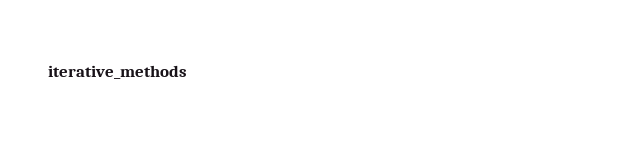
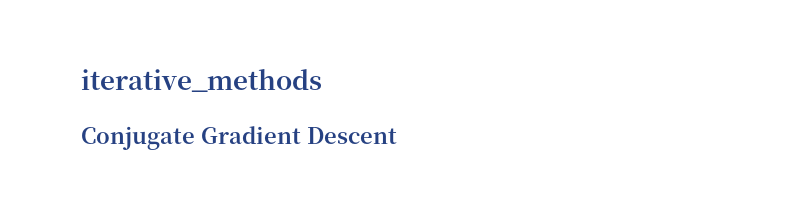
+ Conjugate Gradient Descent

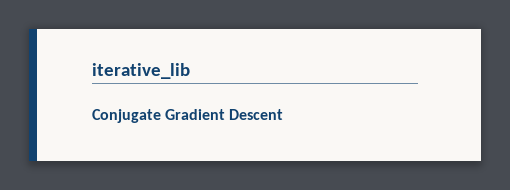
- iterative_methods
+ iterative_lib

